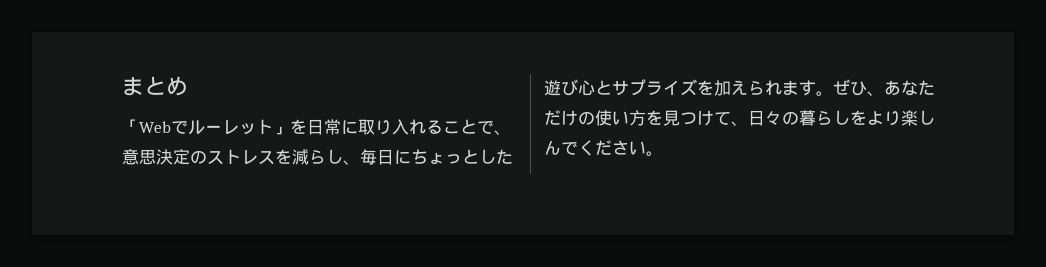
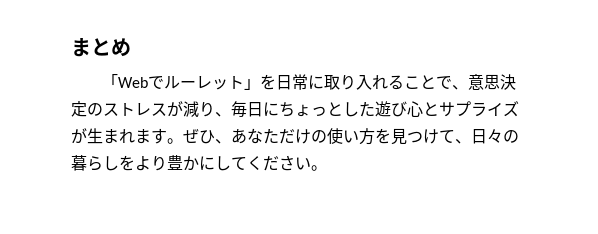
- 「Webでルーレット」を日常に取り入れることで、意思決定のストレスを減らし、毎日にちょっとした遊び心とサプライズを加えられます。
+ 「Webでルーレット」を日常に取り入れることで、意思決定のストレスが減り、毎日にちょっとした遊び心とサプライズが生まれます。
- ぜひ、あなただけの使い方を見つけて、日々の暮らしをより楽しんでください。
+ ぜひ、あなただけの使い方を見つけて、日々の暮らしをより豊かにしてください。

